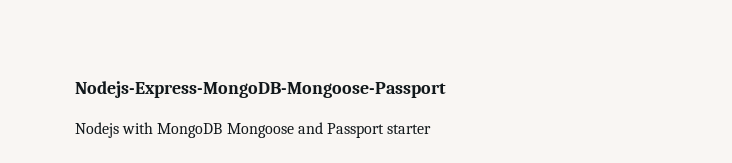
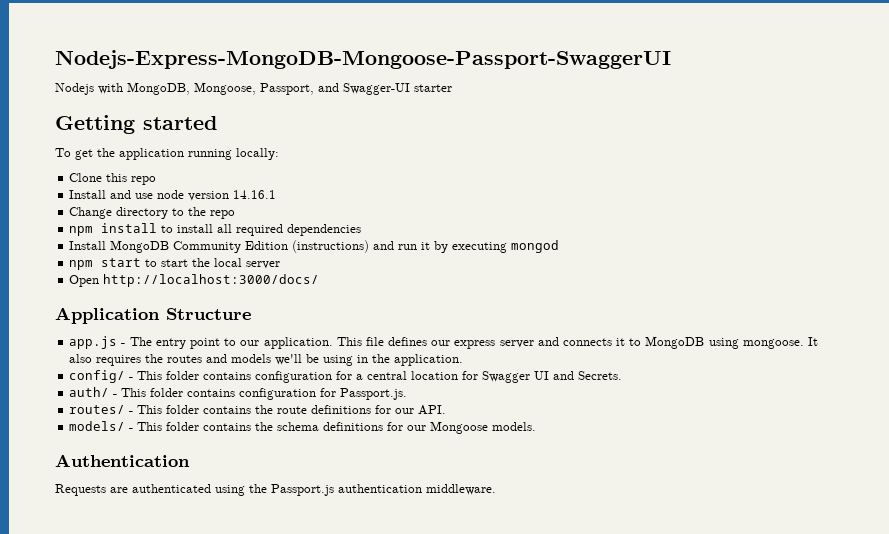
- Nodejs-Express-MongoDB-Mongoose-Passport
+ Nodejs-Express-MongoDB-Mongoose-Passport-SwaggerUI
- Nodejs with MongoDB Mongoose and Passport starter
+ Nodejs with MongoDB, Mongoose, Passport, and Swagger-UI starter
+ Getting started
+ To get the application running locally:
+ Clone this repo
+ Install and use node version 14.16.1
+ Change directory to the repo
+ npm install to install all required dependencies
+ Install MongoDB Community Edition (instructions) and run it by executing mongod
+ npm start to start the local server
+ Open http://localhost:3000/docs/
+ Application Structure
+ app.js - The entry point to our application. This file defines our express server and connects it to MongoDB using mongoose. It also requires the routes and models we'll be using in the application.
+ config/ - This folder contains configuration for a central location for Swagger UI and Secrets.
+ auth/ - This folder contains configuration for Passport.js.
+ routes/ - This folder contains the route definitions for our API.
+ models/ - This folder contains the schema definitions for our Mongoose models.
+ Authentication
+ Requests are authenticated using the Passport.js authentication middleware.

